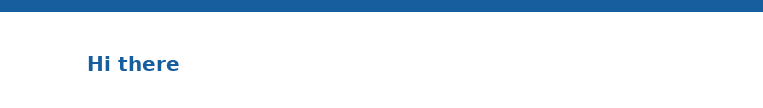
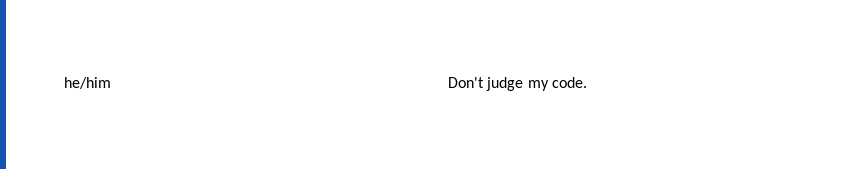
- Hi there
+ he/him
+ Don't judge my code.

